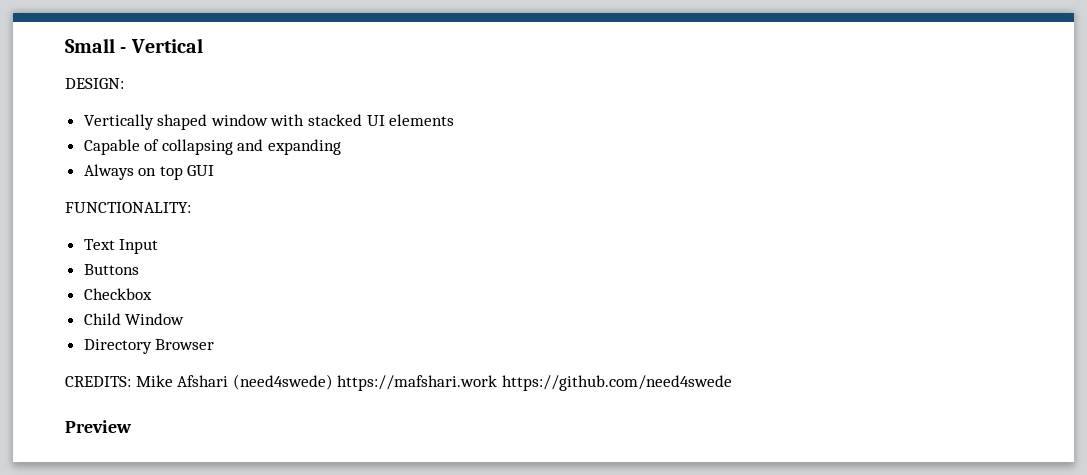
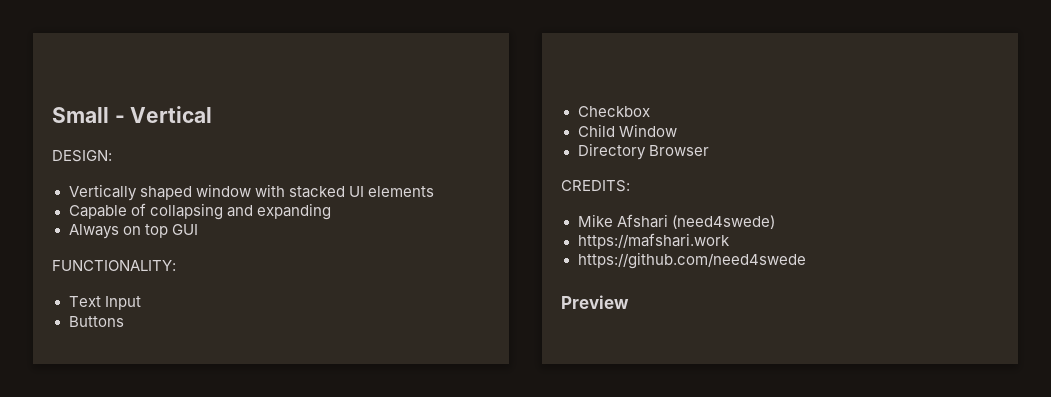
- CREDITS: Mike Afshari (need4swede) https://mafshari.work https://github.com/need4swede
+ CREDITS:
+ Mike Afshari (need4swede)
+ https://mafshari.work
+ https://github.com/need4swede

